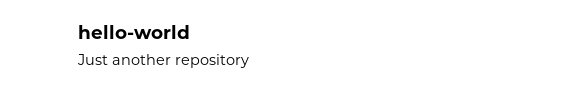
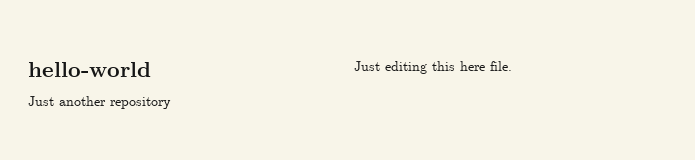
+ Just editing this here file.

